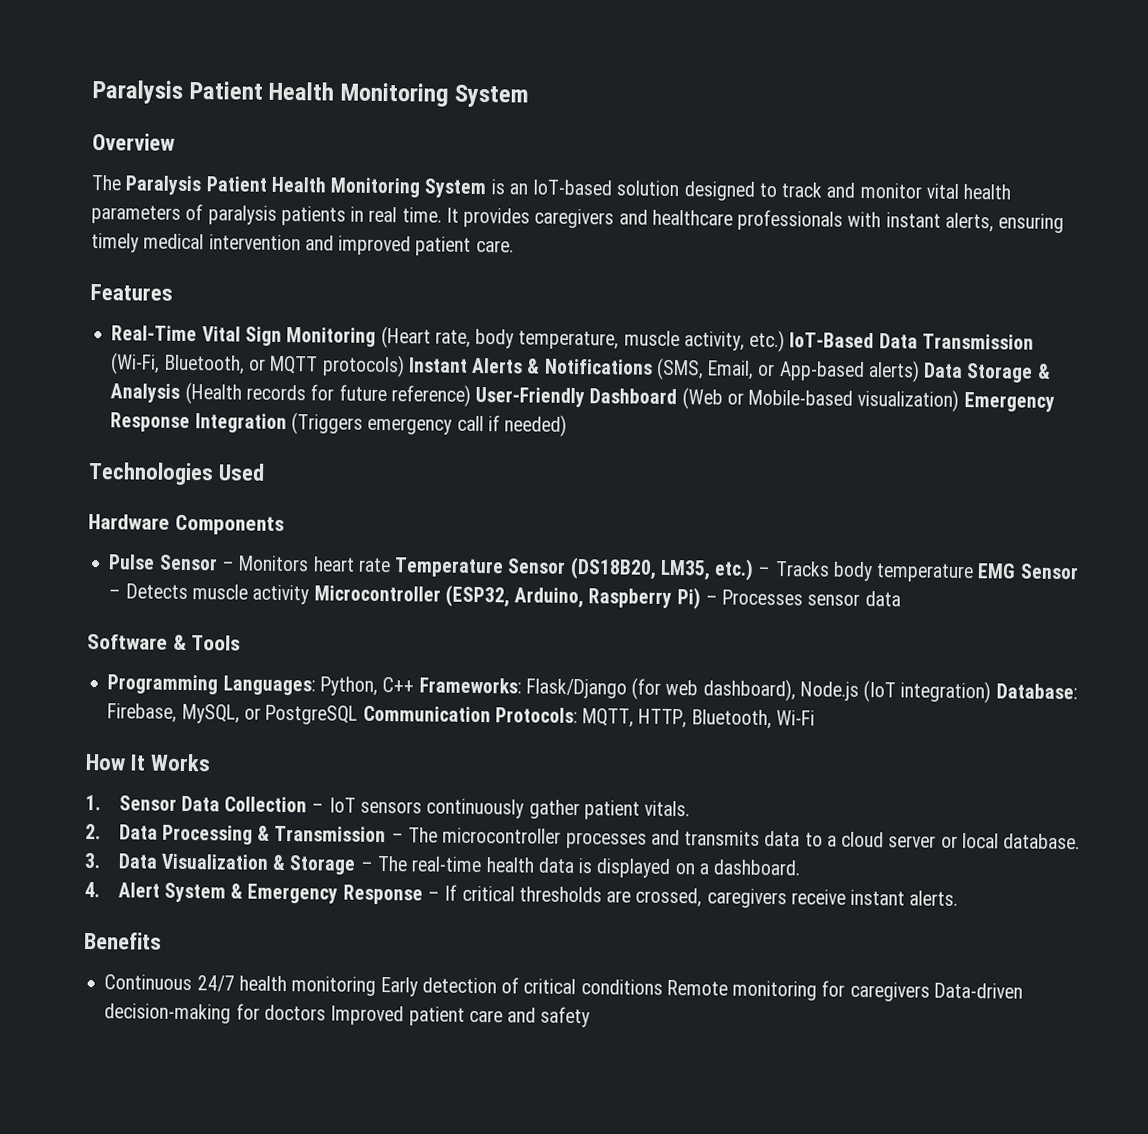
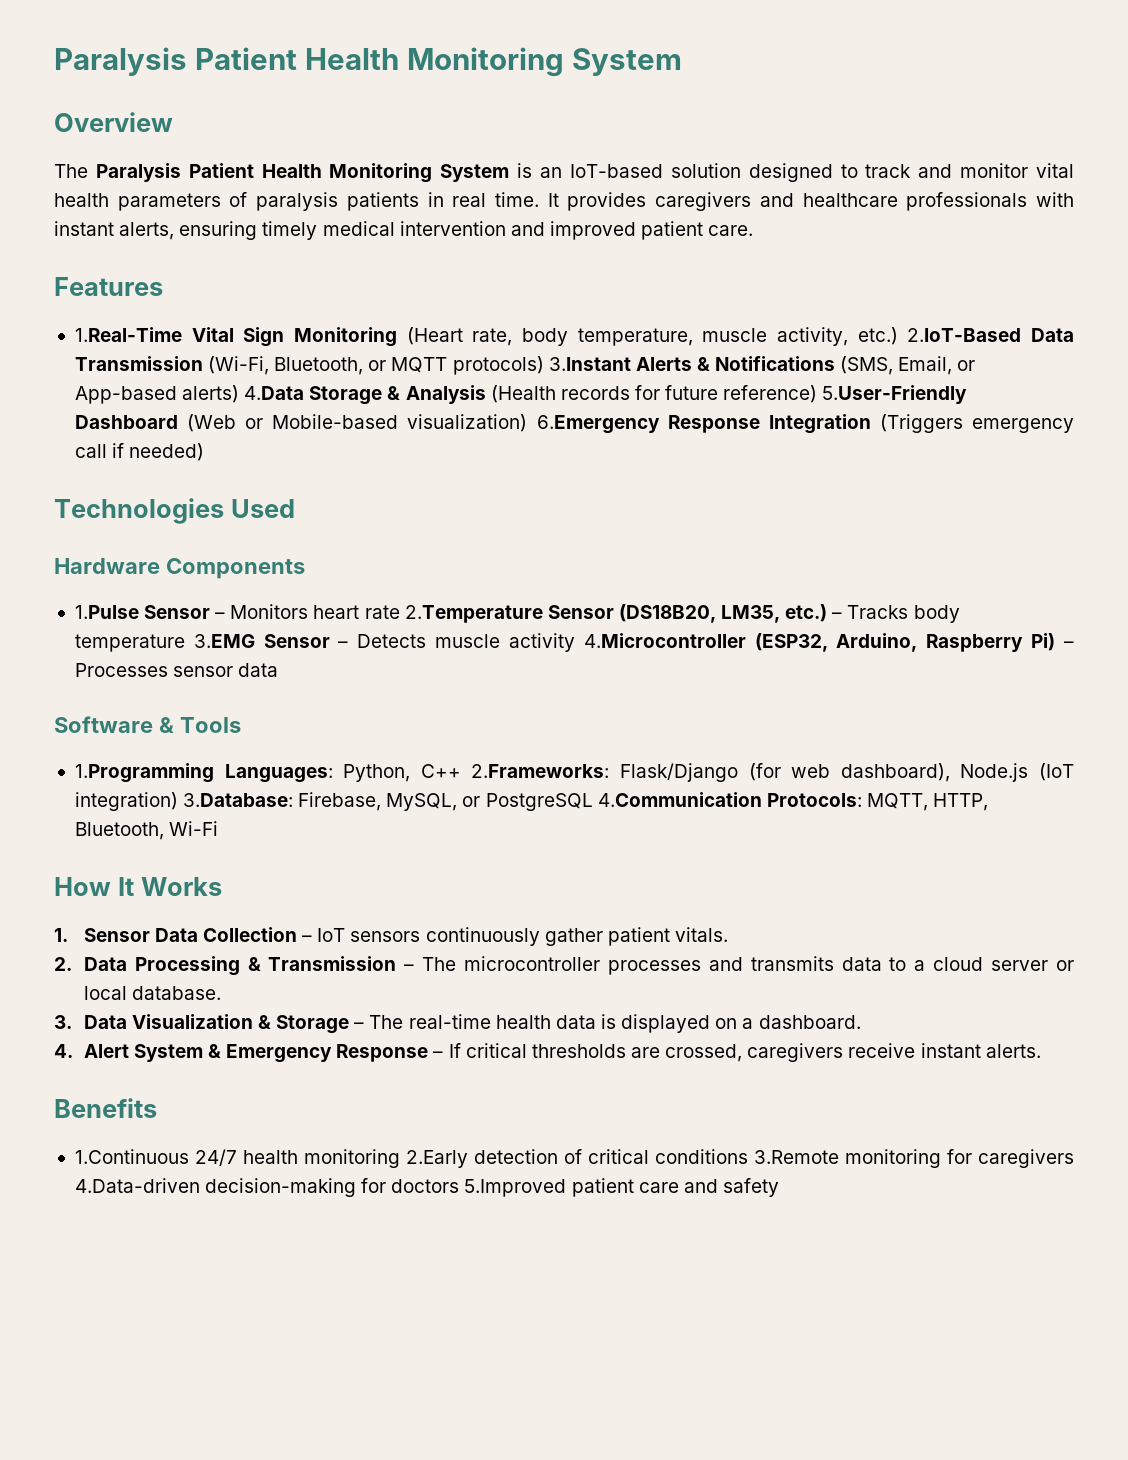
- Real-Time Vital Sign Monitoring (Heart rate, body temperature, muscle activity, etc.) IoT-Based Data Transmission (Wi-Fi, Bluetooth, or MQTT protocols) Instant Alerts & Notifications (SMS, Email, or App-based alerts) Data Storage & Analysis (Health records for future reference) User-Friendly Dashboard (Web or Mobile-based visualization) Emergency Response Integration (Triggers emergency call if needed)
+ 1.Real-Time Vital Sign Monitoring (Heart rate, body temperature, muscle activity, etc.) 2.IoT-Based Data Transmission (Wi-Fi, Bluetooth, or MQTT protocols) 3.Instant Alerts & Notifications (SMS, Email, or App-based alerts) 4.Data Storage & Analysis (Health records for future reference) 5.User-Friendly Dashboard (Web or Mobile-based visualization) 6.Emergency Response Integration (Triggers emergency call if needed)
- Pulse Sensor – Monitors heart rate Temperature Sensor (DS18B20, LM35, etc.) – Tracks body temperature EMG Sensor – Detects muscle activity Microcontroller (ESP32, Arduino, Raspberry Pi) – Processes sensor data
+ 1.Pulse Sensor – Monitors heart rate 2.Temperature Sensor (DS18B20, LM35, etc.) – Tracks body temperature 3.EMG Sensor – Detects muscle activity 4.Microcontroller (ESP32, Arduino, Raspberry Pi) – Processes sensor data
- Programming Languages: Python, C++ Frameworks: Flask/Django (for web dashboard), Node.js (IoT integration) Database: Firebase, MySQL, or PostgreSQL Communication Protocols: MQTT, HTTP, Bluetooth, Wi-Fi
+ 1.Programming Languages: Python, C++ 2.Frameworks: Flask/Django (for web dashboard), Node.js (IoT integration) 3.Database: Firebase, MySQL, or PostgreSQL 4.Communication Protocols: MQTT, HTTP, Bluetooth, Wi-Fi
- Continuous 24/7 health monitoring Early detection of critical conditions Remote monitoring for caregivers Data-driven decision-making for doctors Improved patient care and safety
+ 1.Continuous 24/7 health monitoring 2.Early detection of critical conditions 3.Remote monitoring for caregivers 4.Data-driven decision-making for doctors 5.Improved patient care and safety

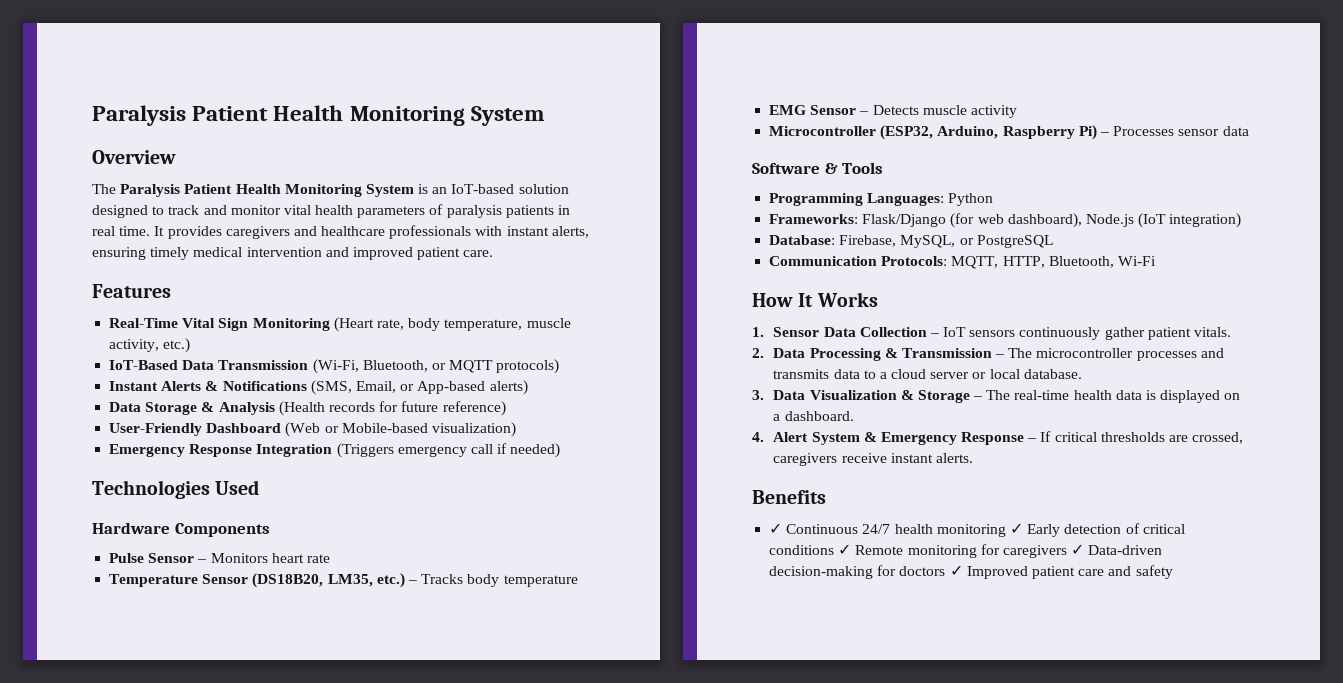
- 1.Real-Time Vital Sign Monitoring (Heart rate, body temperature, muscle activity, etc.) 2.IoT-Based Data Transmission (Wi-Fi, Bluetooth, or MQTT protocols) 3.Instant Alerts & Notifications (SMS, Email, or App-based alerts) 4.Data Storage & Analysis (Health records for future reference) 5.User-Friendly Dashboard (Web or Mobile-based visualization) 6.Emergency Response Integration (Triggers emergency call if needed)
+ Real-Time Vital Sign Monitoring (Heart rate, body temperature, muscle activity, etc.)
+ IoT-Based Data Transmission (Wi-Fi, Bluetooth, or MQTT protocols)
+ Instant Alerts & Notifications (SMS, Email, or App-based alerts)
+ Data Storage & Analysis (Health records for future reference)
+ User-Friendly Dashboard (Web or Mobile-based visualization)
+ Emergency Response Integration (Triggers emergency call if needed)
- 1.Pulse Sensor – Monitors heart rate 2.Temperature Sensor (DS18B20, LM35, etc.) – Tracks body temperature 3.EMG Sensor – Detects muscle activity 4.Microcontroller (ESP32, Arduino, Raspberry Pi) – Processes sensor data
+ Pulse Sensor – Monitors heart rate
+ Temperature Sensor (DS18B20, LM35, etc.) – Tracks body temperature
+ EMG Sensor – Detects muscle activity
+ Microcontroller (ESP32, Arduino, Raspberry Pi) – Processes sensor data
- 1.Programming Languages: Python, C++ 2.Frameworks: Flask/Django (for web dashboard), Node.js (IoT integration) 3.Database: Firebase, MySQL, or PostgreSQL 4.Communication Protocols: MQTT, HTTP, Bluetooth, Wi-Fi
+ Programming Languages: Python
+ Frameworks: Flask/Django (for web dashboard), Node.js (IoT integration)
+ Database: Firebase, MySQL, or PostgreSQL
+ Communication Protocols: MQTT, HTTP, Bluetooth, Wi-Fi
- 1.Continuous 24/7 health monitoring 2.Early detection of critical conditions 3.Remote monitoring for caregivers 4.Data-driven decision-making for doctors 5.Improved patient care and safety
+ ✓ Continuous 24/7 health monitoring ✓ Early detection of critical conditions ✓ Remote monitoring for caregivers ✓ Data-driven decision-making for doctors ✓ Improved patient care and safety

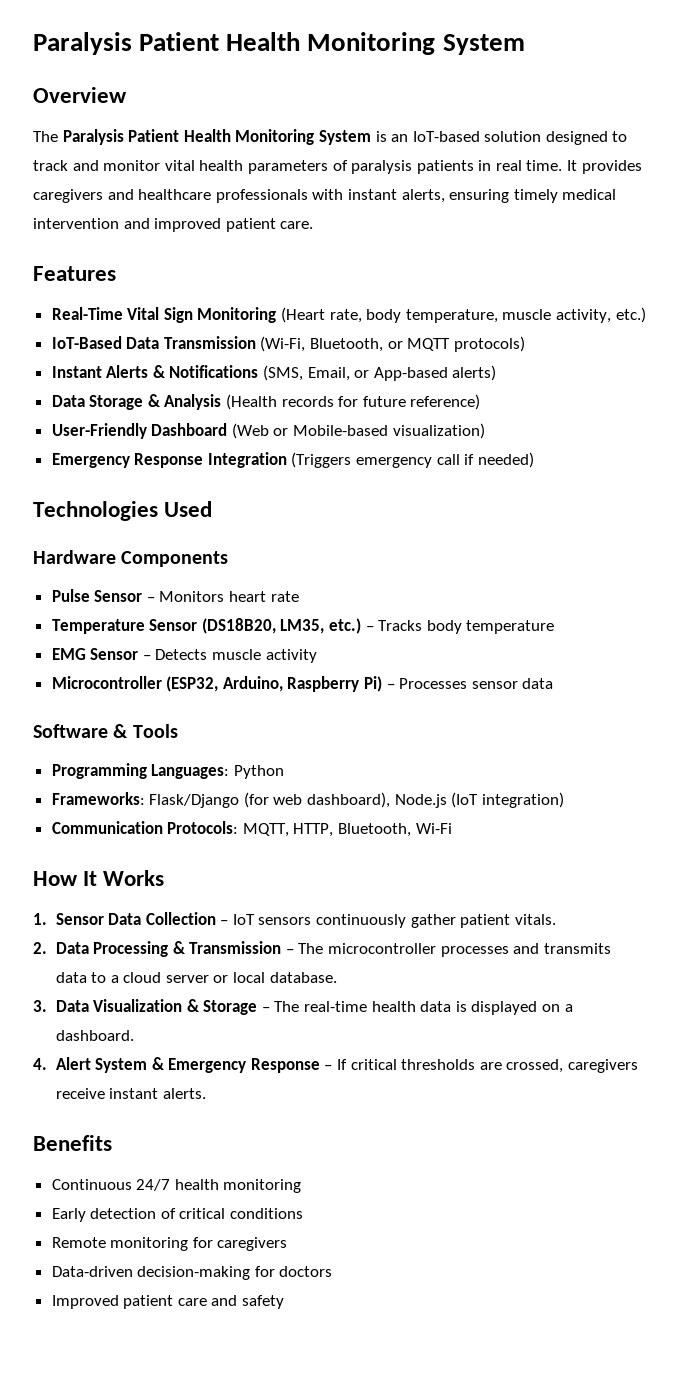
- Database: Firebase, MySQL, or PostgreSQL
- ✓ Continuous 24/7 health monitoring ✓ Early detection of critical conditions ✓ Remote monitoring for caregivers ✓ Data-driven decision-making for doctors ✓ Improved patient care and safety
+ Continuous 24/7 health monitoring
+ Early detection of critical conditions
+ Remote monitoring for caregivers
+ Data-driven decision-making for doctors
+ Improved patient care and safety

